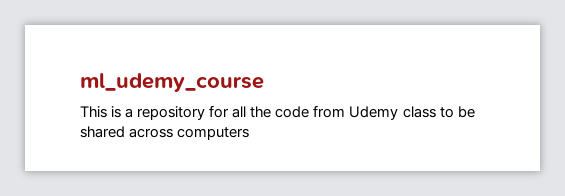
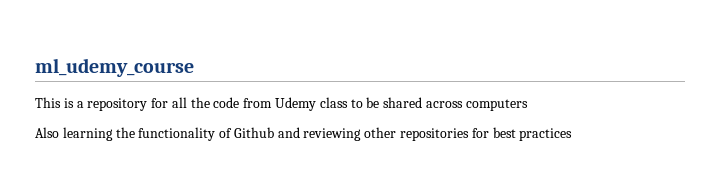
+ Also learning the functionality of Github and reviewing other repositories for best practices

